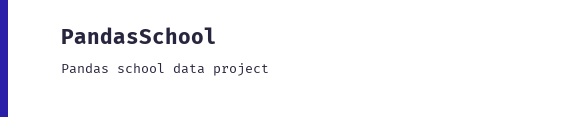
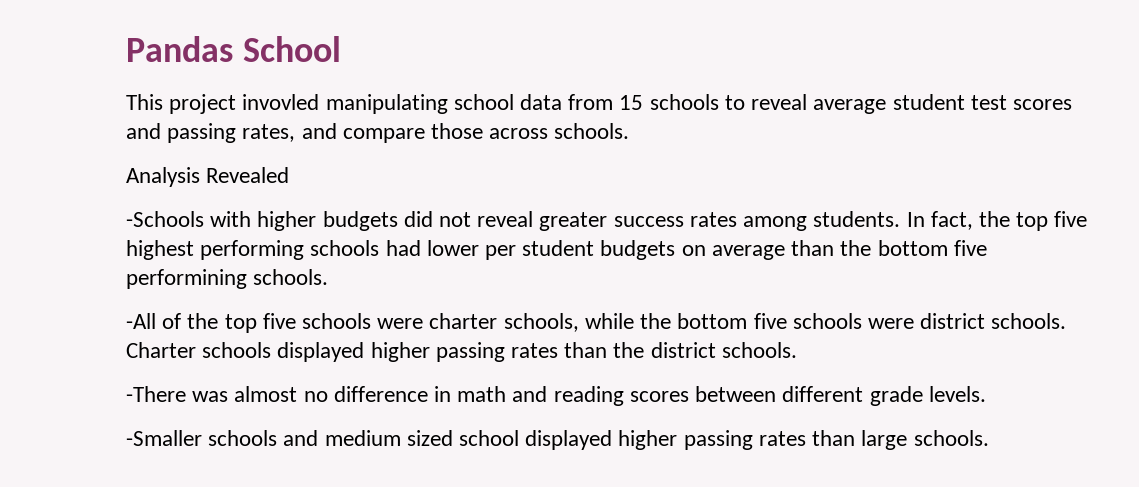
- PandasSchool
- Pandas school data project
+ Pandas School
+ This project invovled manipulating school data from 15 schools to reveal average student test scores and passing rates, and compare those across schools.
+ Analysis Revealed
+ -Schools with higher budgets did not reveal greater success rates among students. In fact, the top five highest performing schools had lower per student budgets on average than the bottom five performining schools.
+ -All of the top five schools were charter schools, while the bottom five schools were district schools. Charter schools displayed higher passing rates than the district schools.
+ -There was almost no difference in math and reading scores between different grade levels.
+ -Smaller schools and medium sized school displayed higher passing rates than large schools.

